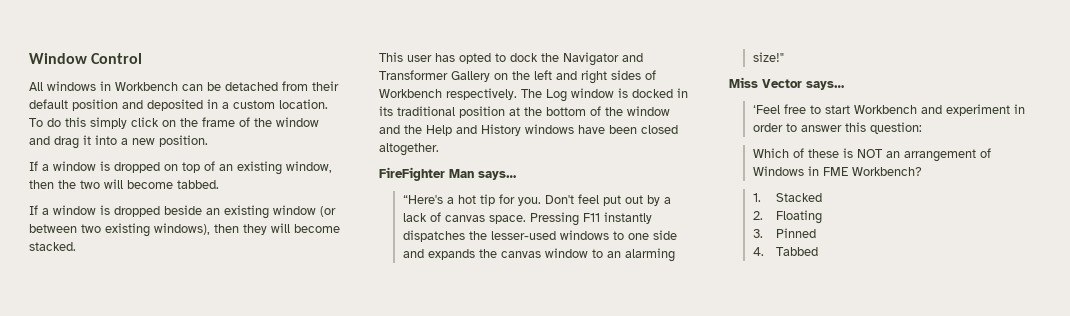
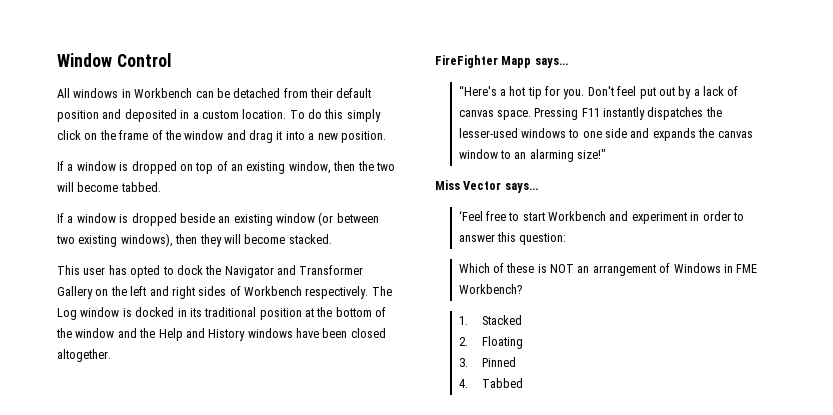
- FireFighter Man says…
+ FireFighter Mapp says…

